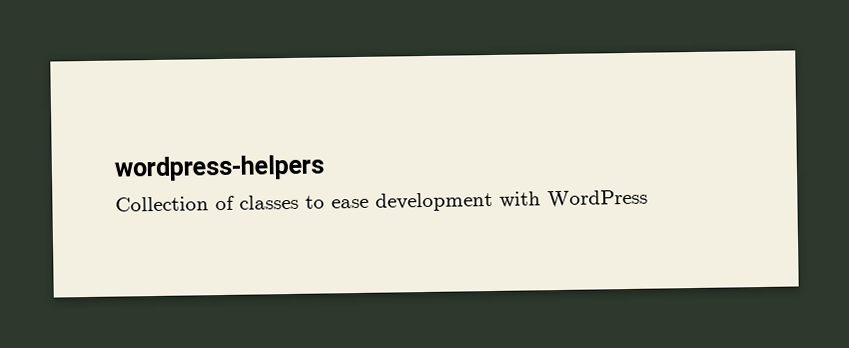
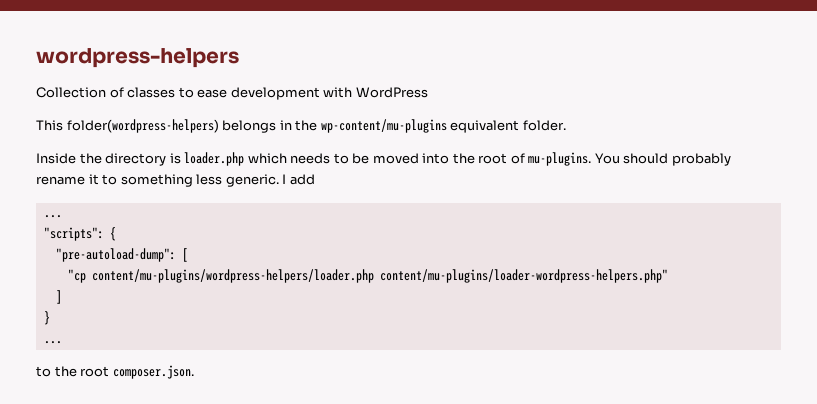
+ This folder(wordpress-helpers) belongs in the wp-content/mu-plugins equivalent folder.
+ Inside the directory is loader.php which needs to be moved into the root of mu-plugins. You should probably rename it to something less generic. I add
+ ...
+ "scripts": {
+ "pre-autoload-dump": [
+ "cp content/mu-plugins/wordpress-helpers/loader.php content/mu-plugins/loader-wordpress-helpers.php"
+ ]
+ }
+ ...
+ to the root composer.json.

